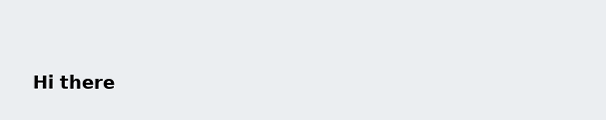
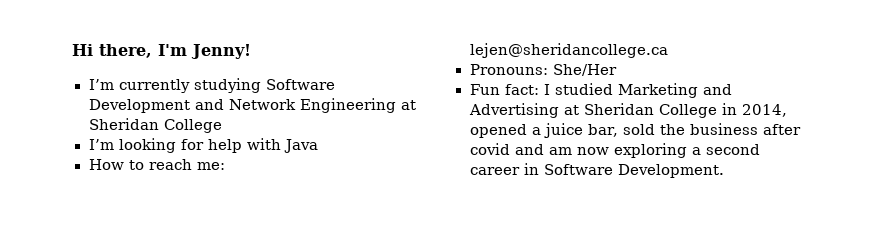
- Hi there
+ Hi there, I'm Jenny!
+ I’m currently studying Software Development and Network Engineering at Sheridan College
+ I’m looking for help with Java
+ How to reach me: lejen@sheridancollege.ca
+ Pronouns: She/Her
+ Fun fact: I studied Marketing and Advertising at Sheridan College in 2014, opened a juice bar, sold the business after covid and am now exploring a second career in Software Development.

